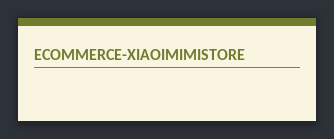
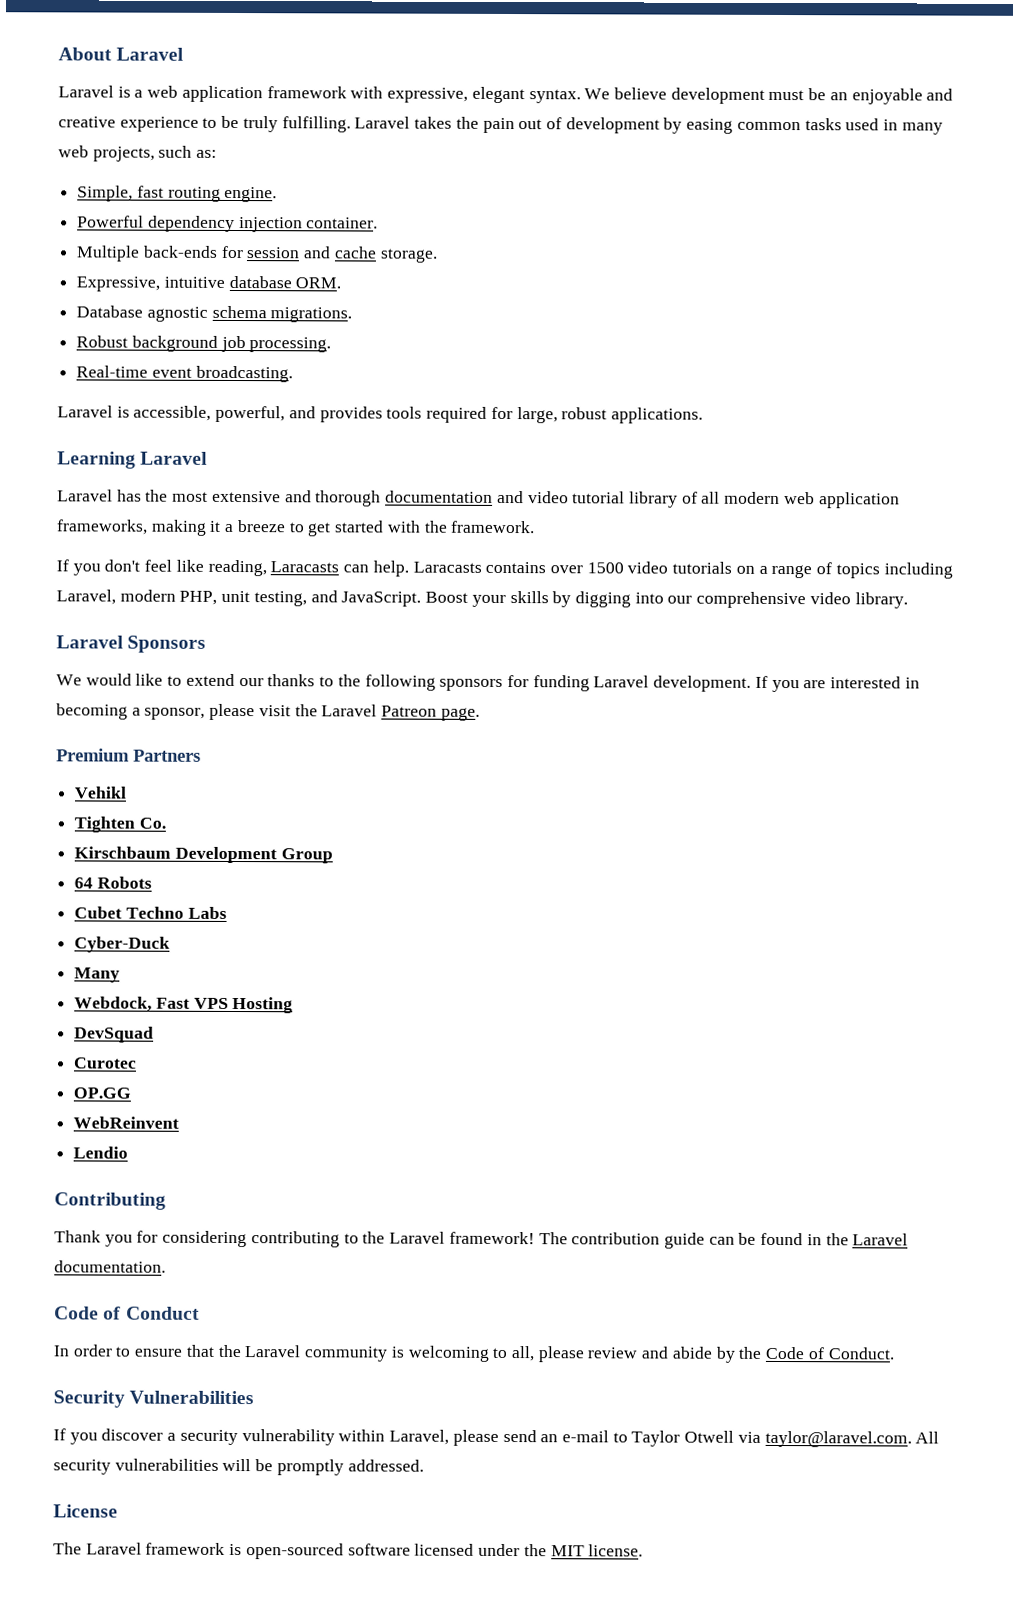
- ECOMMERCE-XIAOIMIMISTORE
+ About Laravel
+ Laravel is a web application framework with expressive, elegant syntax. We believe development must be an enjoyable and creative experience to be truly fulfilling. Laravel takes the pain out of development by easing common tasks used in many web projects, such as:
+ Simple, fast routing engine.
+ Powerful dependency injection container.
+ Multiple back-ends for session and cache storage.
+ Expressive, intuitive database ORM.
+ Database agnostic schema migrations.
+ Robust background job processing.
+ Real-time event broadcasting.
+ Laravel is accessible, powerful, and provides tools required for large, robust applications.
+ Learning Laravel
+ Laravel has the most extensive and thorough documentation and video tutorial library of all modern web application frameworks, making it a breeze to get started with the framework.
+ If you don't feel like reading, Laracasts can help. Laracasts contains over 1500 video tutorials on a range of topics including Laravel, modern PHP, unit testing, and JavaScript. Boost your skills by digging into our comprehensive video library.
+ Laravel Sponsors
+ We would like to extend our thanks to the following sponsors for funding Laravel development. If you are interested in becoming a sponsor, please visit the Laravel Patreon page.
+ Premium Partners
+ Vehikl
+ Tighten Co.
+ Kirschbaum Development Group
+ 64 Robots
+ Cubet Techno Labs
+ Cyber-Duck
+ Many
+ Webdock, Fast VPS Hosting
+ DevSquad
+ Curotec
+ OP.GG
+ WebReinvent
+ Lendio
+ Contributing
+ Thank you for considering contributing to the Laravel framework! The contribution guide can be found in the Laravel documentation.
+ Code of Conduct
+ In order to ensure that the Laravel community is welcoming to all, please review and abide by the Code of Conduct.
+ Security Vulnerabilities
+ If you discover a security vulnerability within Laravel, please send an e-mail to Taylor Otwell via taylor@laravel.com. All security vulnerabilities will be promptly addressed.
+ License
+ The Laravel framework is open-sourced software licensed under the MIT license.

